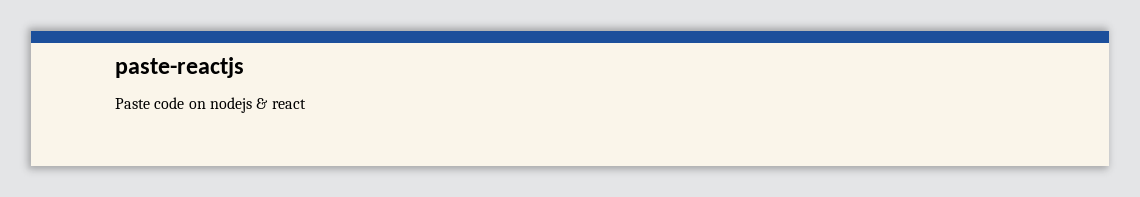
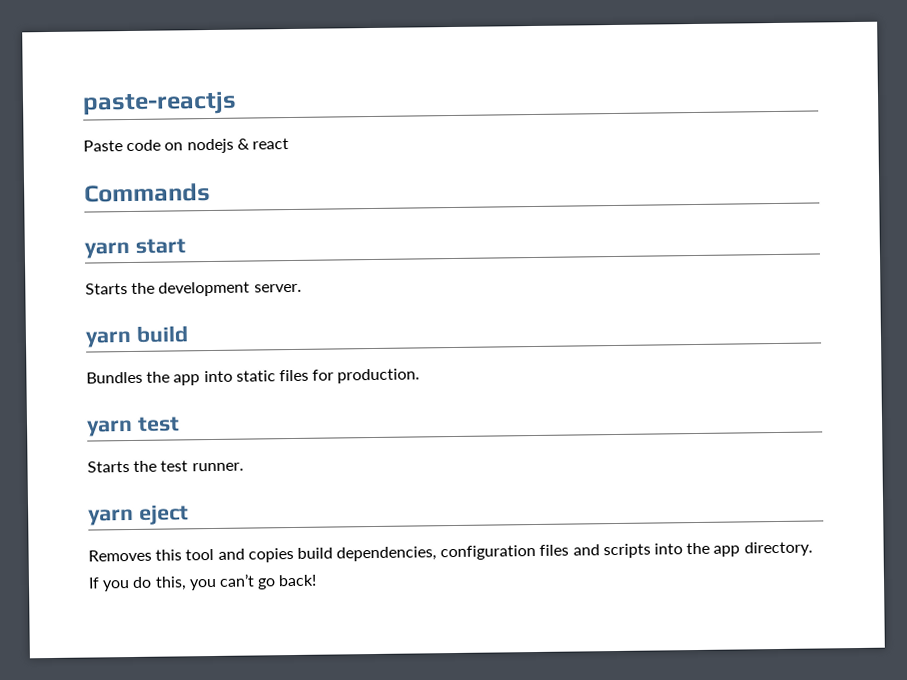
+ Commands
+ yarn start
+ Starts the development server.
+ yarn build
+ Bundles the app into static files for production.
+ yarn test
+ Starts the test runner.
+ yarn eject
+ Removes this tool and copies build dependencies, configuration files and scripts into the app directory. If you do this, you can’t go back!

